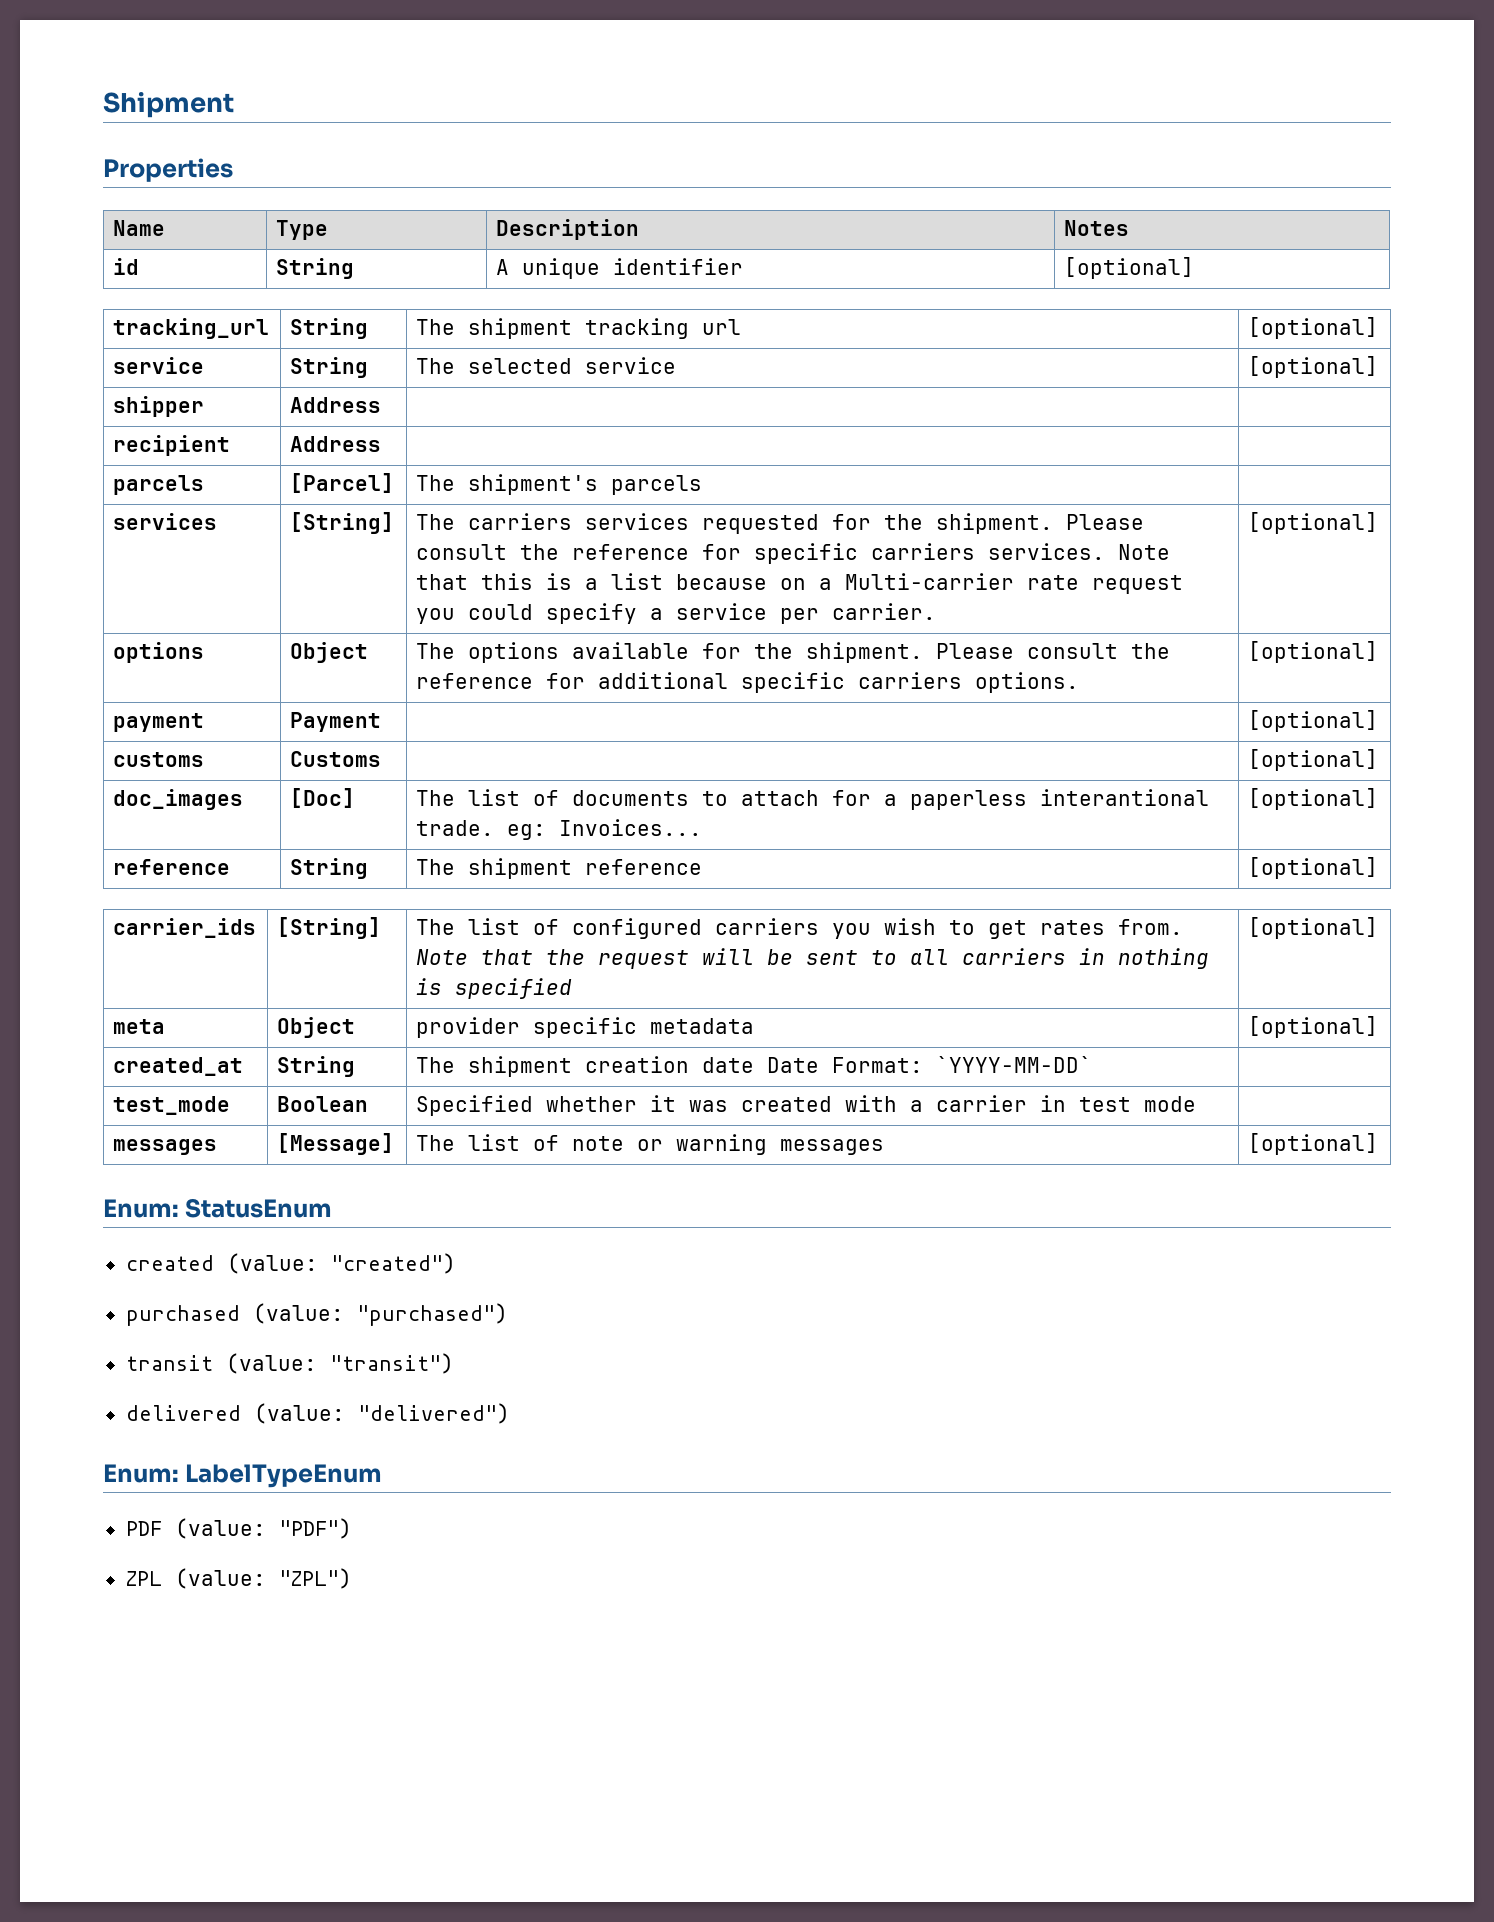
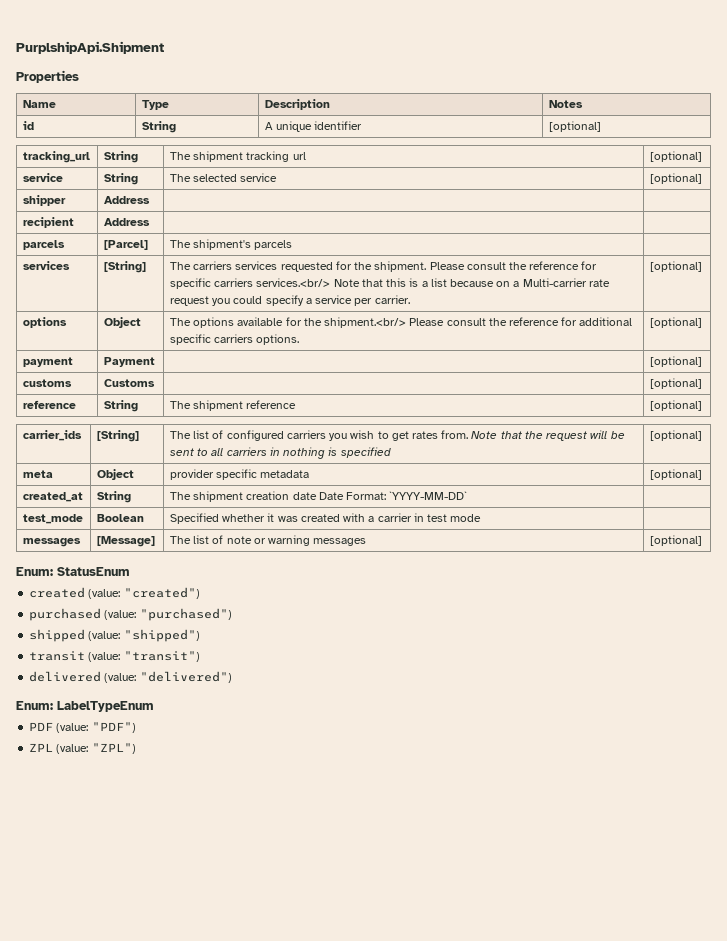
- Shipment
+ PurplshipApi.Shipment
- services | [String] | The carriers services requested for the shipment. Please consult the reference for specific carriers services. Note that this is a list because on a Multi-carrier rate request you could specify a service per carrier. | [optional]
+ services | [String] | The carriers services requested for the shipment. Please consult the reference for specific carriers services.<br/> Note that this is a list because on a Multi-carrier rate request you could specify a service per carrier. | [optional]
- options | Object | The options available for the shipment. Please consult the reference for additional specific carriers options. | [optional]
+ options | Object | The options available for the shipment.<br/> Please consult the reference for additional specific carriers options. | [optional]
- doc_images | [Doc] | The list of documents to attach for a paperless interantional trade. eg: Invoices... | [optional]
+ shipped (value: "shipped")

